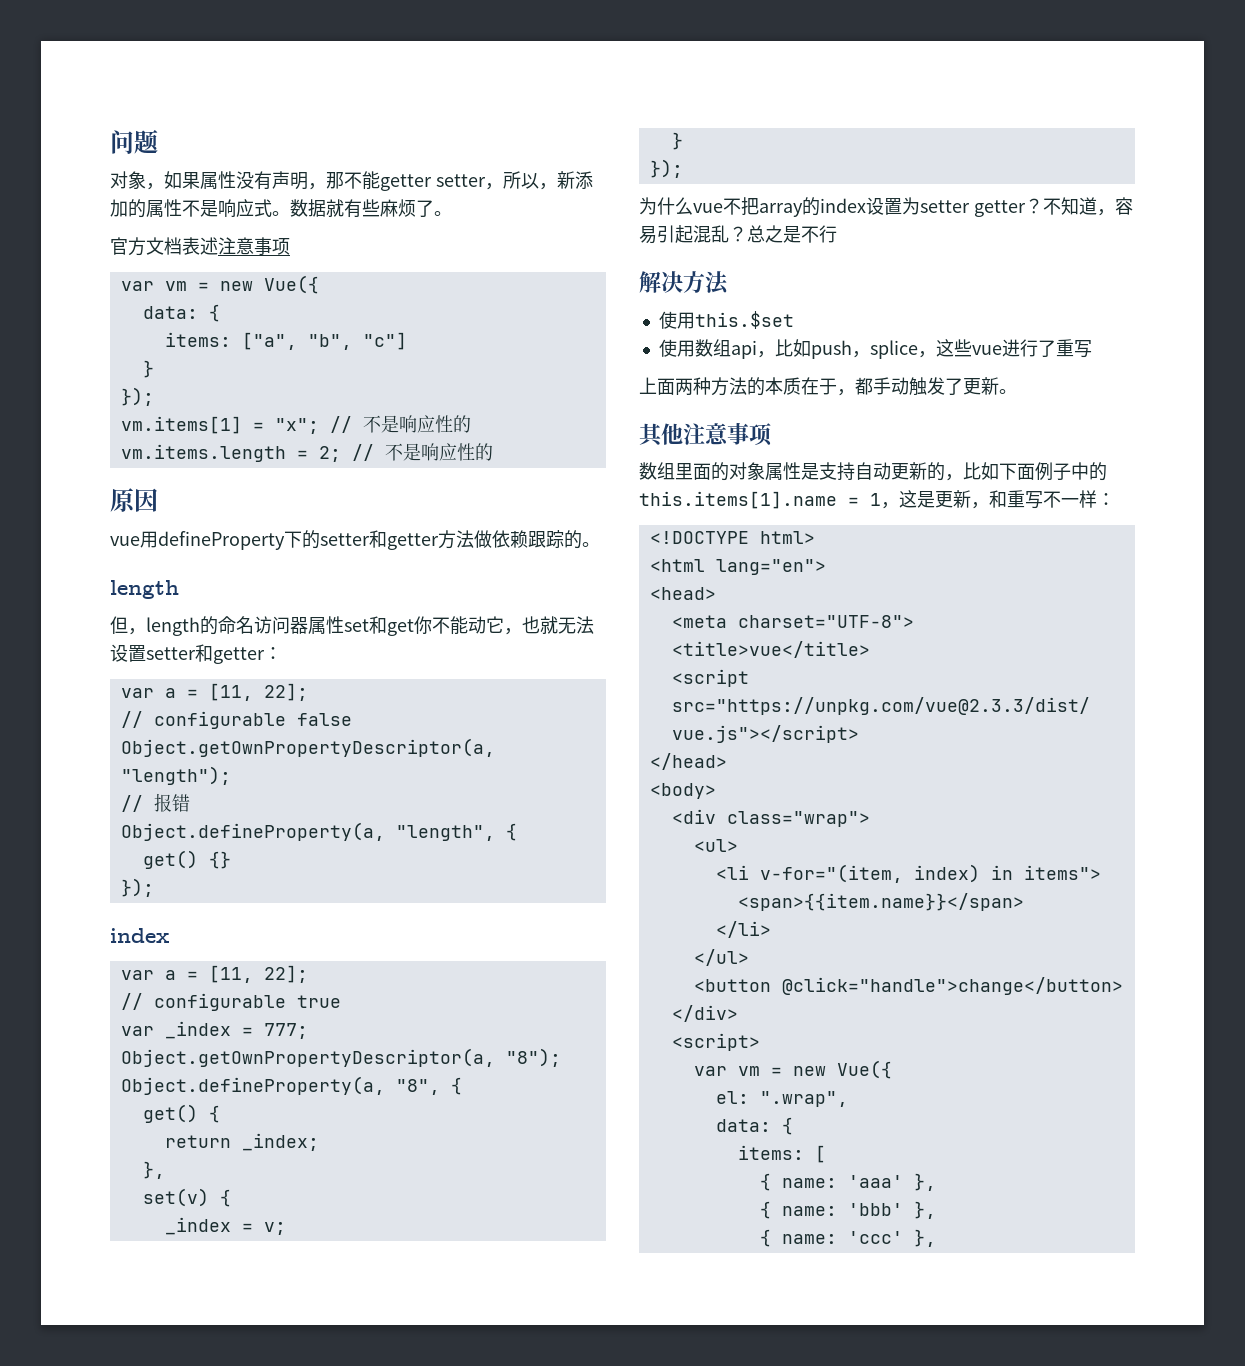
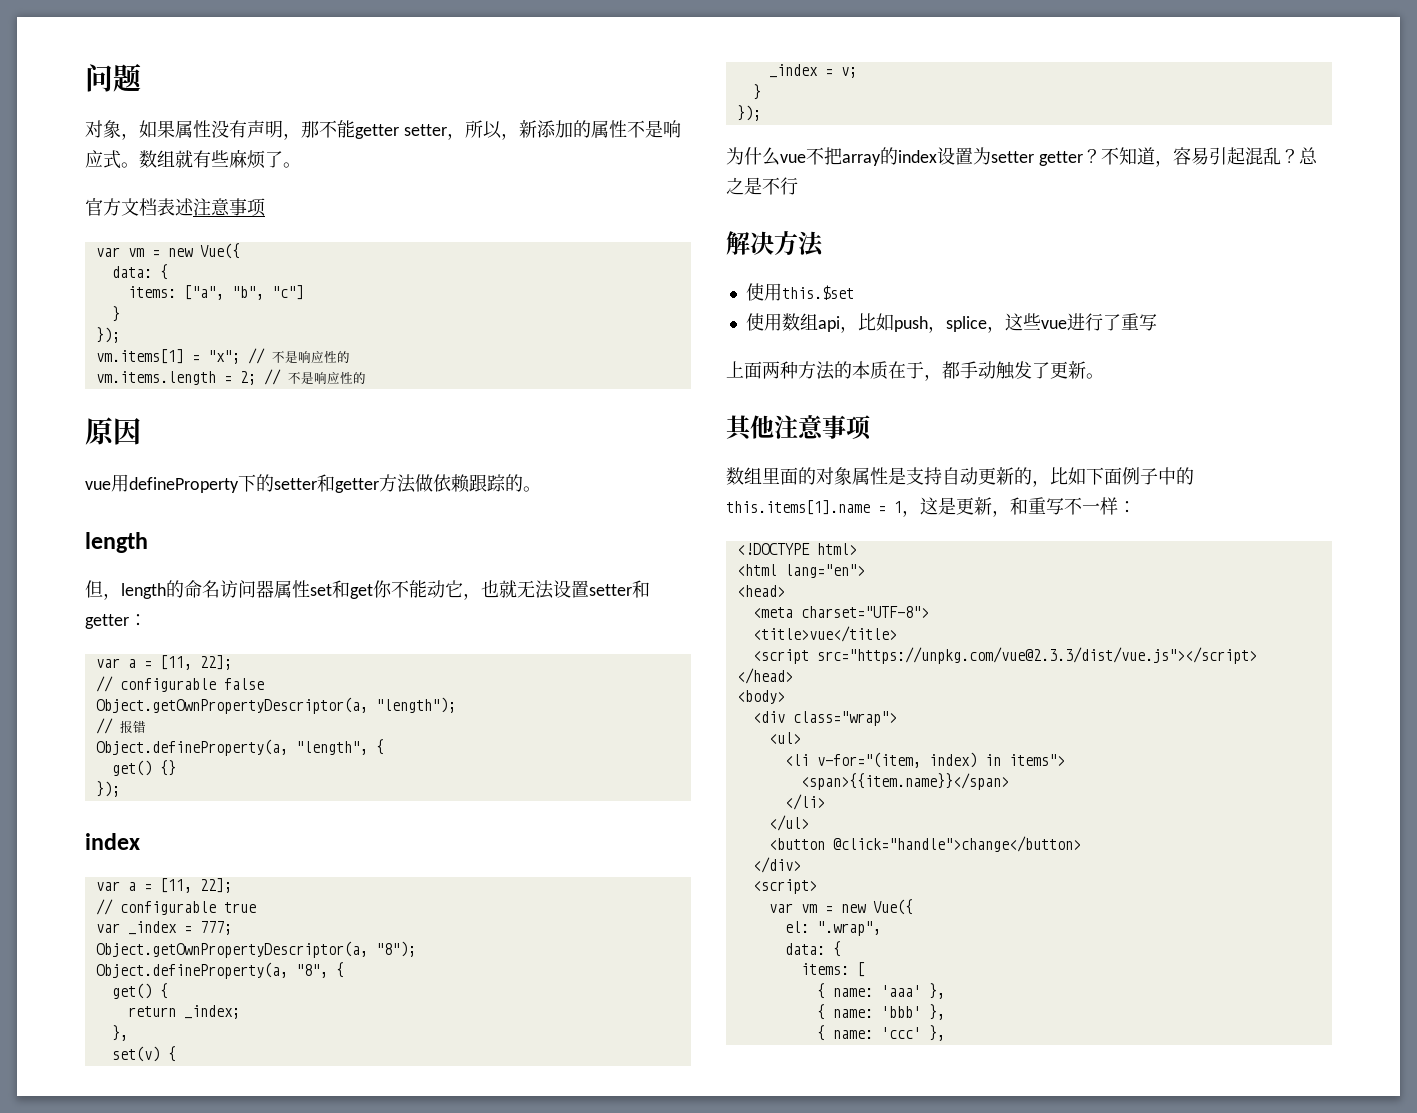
- 数据就有些麻烦了。
+ 数组就有些麻烦了。

